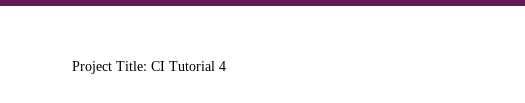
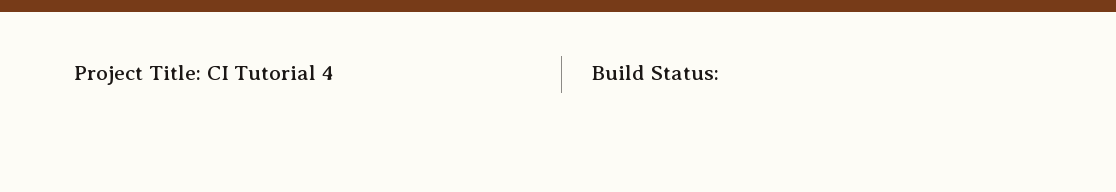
+ Build Status:

